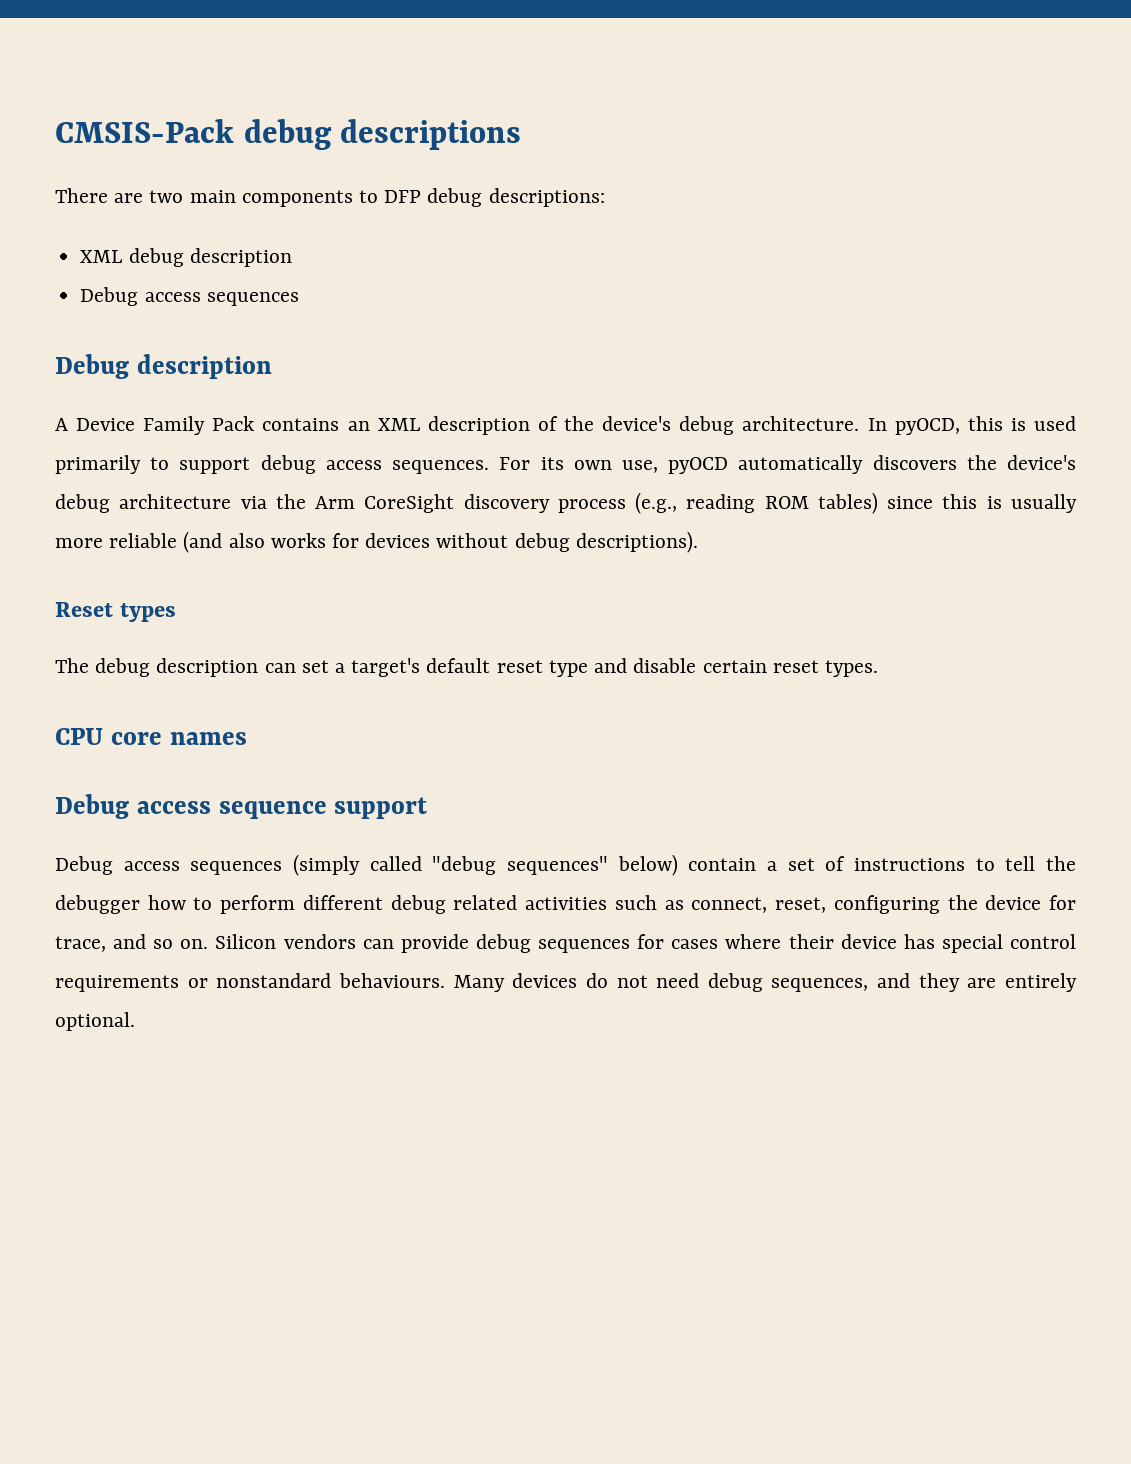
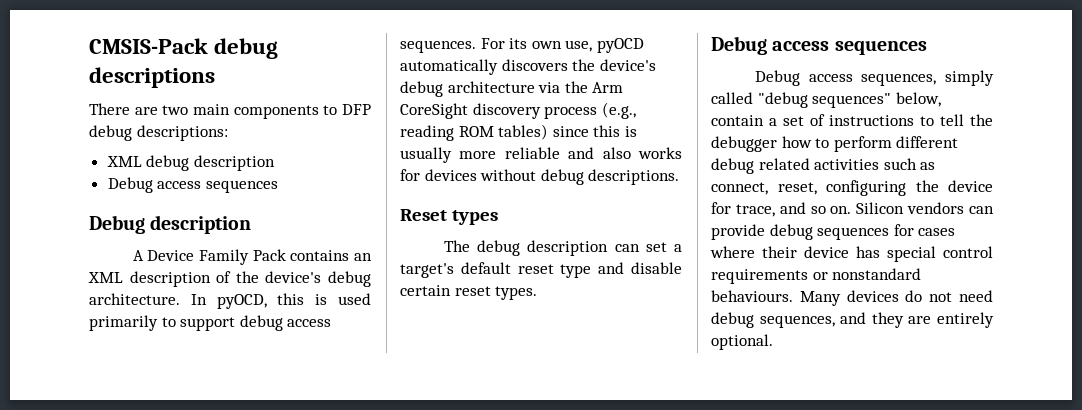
- For its own use, pyOCD automatically discovers the device's debug architecture via the Arm CoreSight discovery process (e.g., reading ROM tables) since this is usually more reliable (and also works for devices without debug descriptions).
+ For its own use, pyOCD automatically discovers the device's debug architecture via the Arm CoreSight discovery process (e.g., reading ROM tables) since this is usually more reliable and also works for devices without debug descriptions.
  The debug description can set a target's default reset type and disable certain reset types.
- CPU core names
- Debug access sequence support
- Debug access sequences (simply called "debug sequences" below) contain a set of instructions to tell the debugger how to perform different debug related activities such as connect, reset, configuring the device for trace, and so on.
+ Debug access sequences
+ Debug access sequences, simply called "debug sequences" below, contain a set of instructions to tell the debugger how to perform different debug related activities such as connect, reset, configuring the device for trace, and so on.

